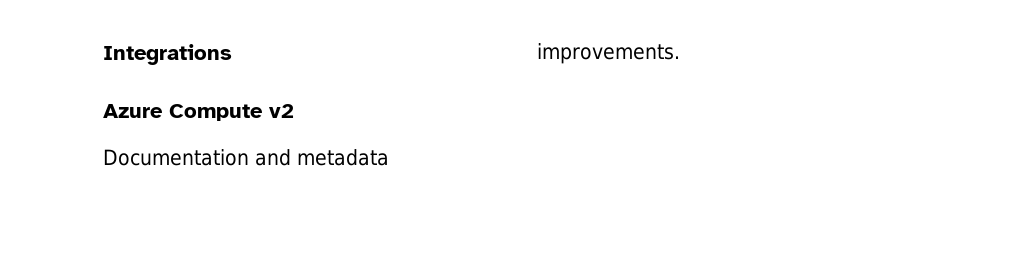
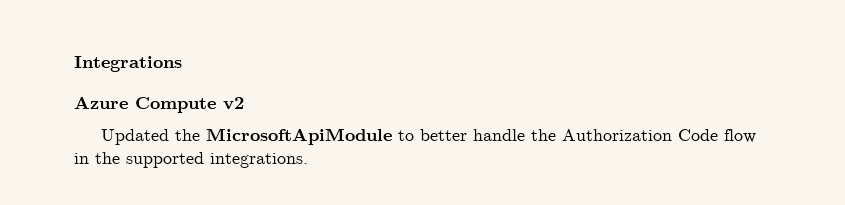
- Documentation and metadata improvements.
+ Updated the MicrosoftApiModule to better handle the Authorization Code flow in the supported integrations.

